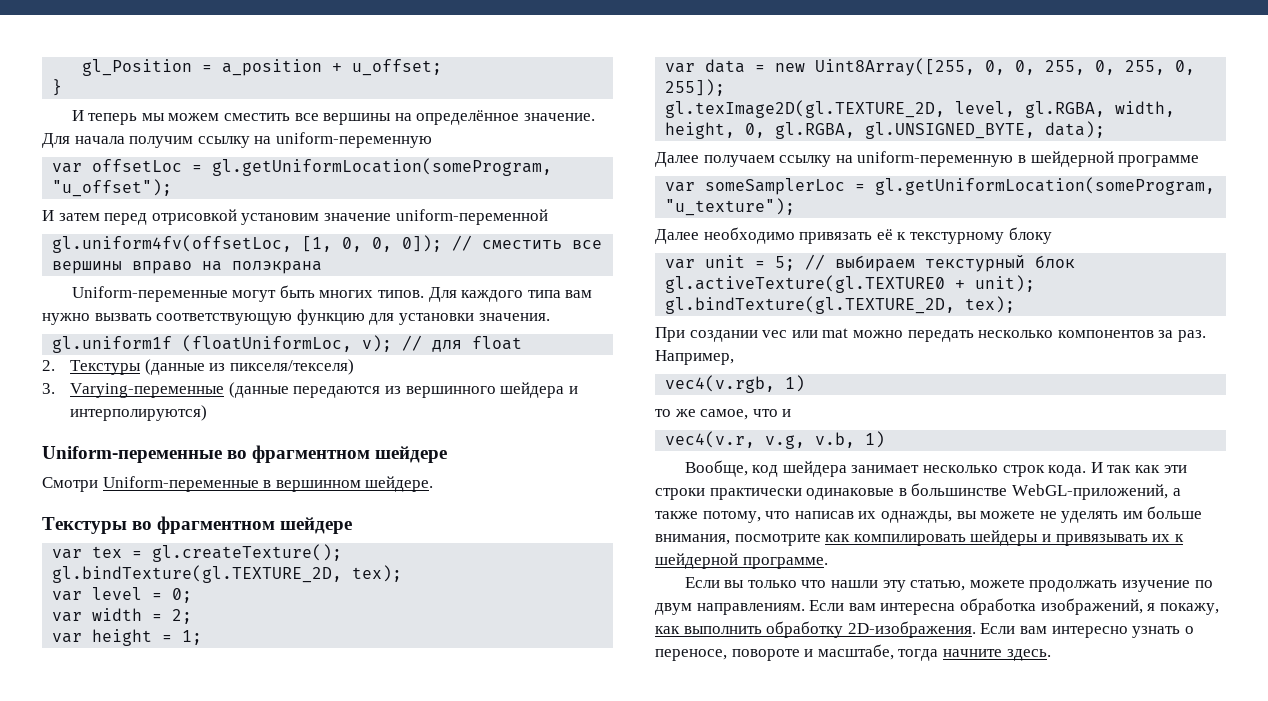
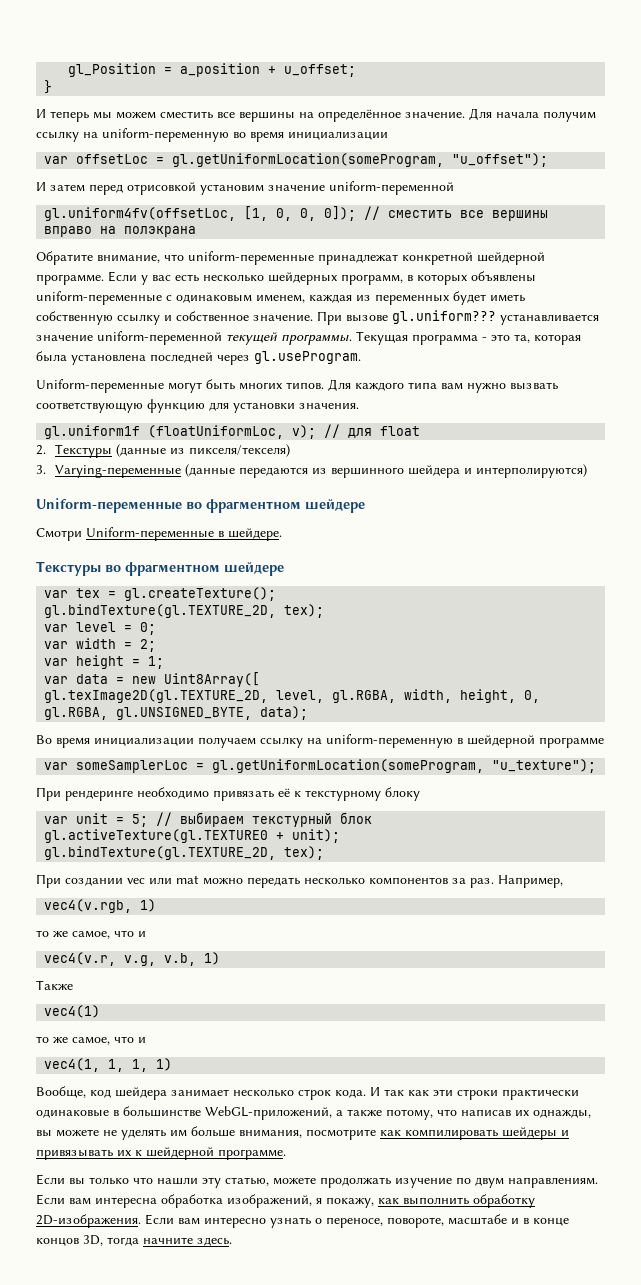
- Для начала получим ссылку на uniform-переменную
+ Для начала получим ссылку на uniform-переменную во время инициализации
+ Обратите внимание, что uniform-переменные принадлежат конкретной шейдерной программе. Если у вас есть несколько шейдерных программ, в которых объявлены uniform-переменные с одинаковым именем, каждая из переменных будет иметь собственную ссылку и собственное значение. При вызове gl.uniform??? устанавливается значение uniform-переменной текущей программы. Текущая программа - это та, которая была установлена последней через gl.useProgram.
- Смотри Uniform-переменные в вершинном шейдере.
+ Смотри Uniform-переменные в шейдере.
- var data = new Uint8Array([255, 0, 0, 255, 0, 255, 0, 255]);
+ var data = new Uint8Array([
- Далее получаем ссылку на uniform-переменную в шейдерной программе
+ Во время инициализации получаем ссылку на uniform-переменную в шейдерной программе
- Далее необходимо привязать её к текстурному блоку
+ При рендеринге необходимо привязать её к текстурному блоку
+ Также
+ vec4(1)
+ то же самое, что и
+ vec4(1, 1, 1, 1)
- Если вам интересно узнать о переносе, повороте и масштабе, тогда начните здесь.
+ Если вам интересно узнать о переносе, повороте, масштабе и в конце концов 3D, тогда начните здесь.

